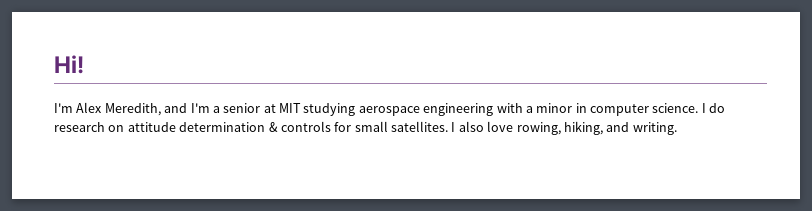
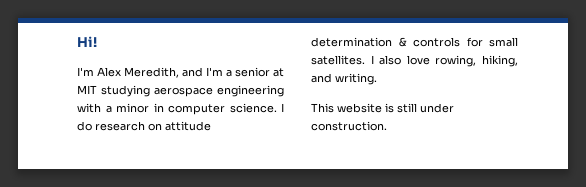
+ This website is still under construction.

